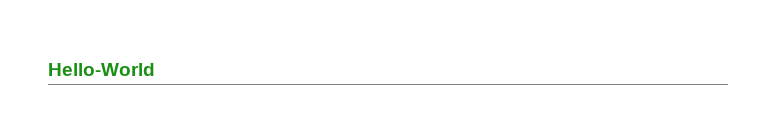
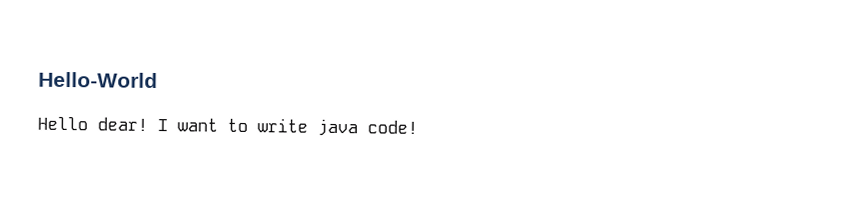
+ Hello dear! I want to write java code!

